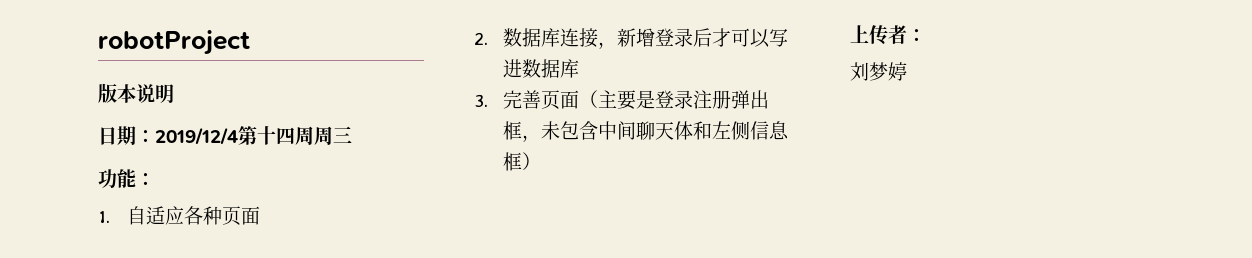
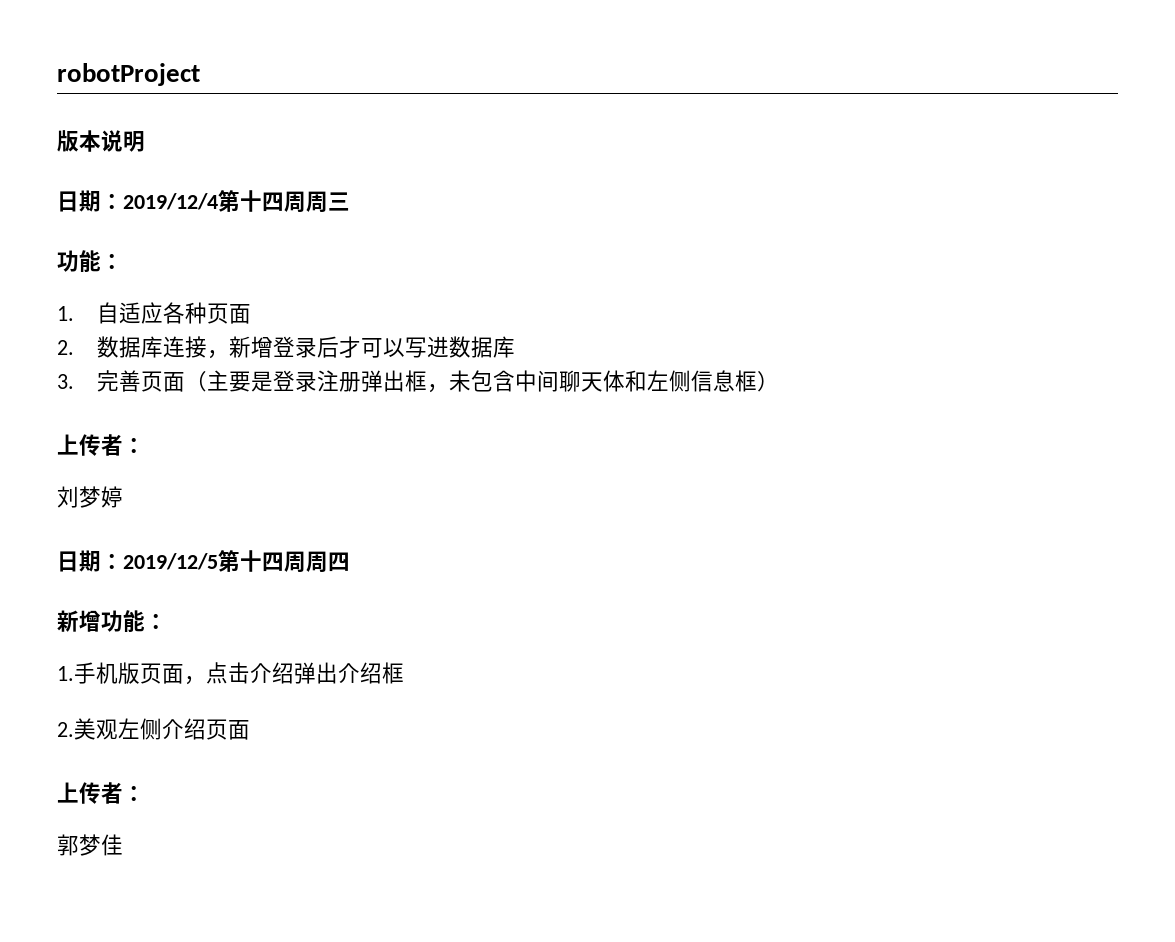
+ 日期：2019/12/5第十四周周四
+ 新增功能：
+ 1.手机版页面，点击介绍弹出介绍框
+ 2.美观左侧介绍页面
+ 上传者：
+ 郭梦佳

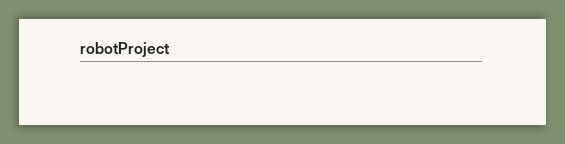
- 版本说明
- 日期：2019/12/4第十四周周三
- 功能：
- 1.自适应各种页面
- 2.数据库连接，新增登录后才可以写进数据库
- 3.完善页面（主要是登录注册弹出框，未包含中间聊天体和左侧信息框）
- 上传者：
- 刘梦婷
- 日期：2019/12/5第十四周周四
- 新增功能：
- 1.手机版页面，点击介绍弹出介绍框
- 2.美观左侧介绍页面
- 上传者：
- 郭梦佳

